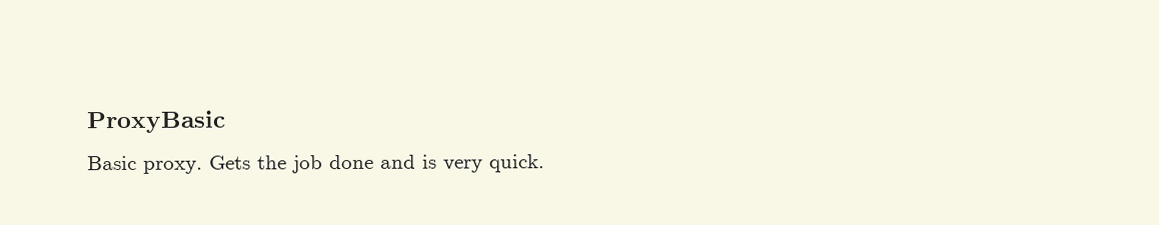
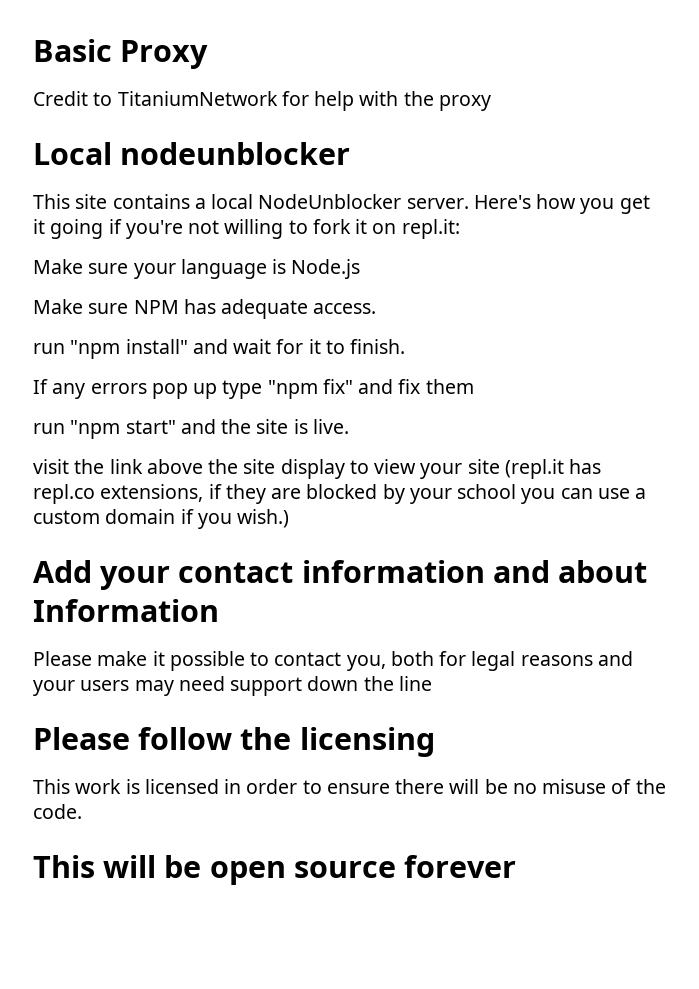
- ProxyBasic
- Basic proxy. Gets the job done and is very quick.
+ Basic Proxy
+ Credit to TitaniumNetwork for help with the proxy
+ Local nodeunblocker
+ This site contains a local NodeUnblocker server. Here's how you get it going if you're not willing to fork it on repl.it:
+ Make sure your language is Node.js
+ Make sure NPM has adequate access.
+ run "npm install" and wait for it to finish.
+ If any errors pop up type "npm fix" and fix them
+ run "npm start" and the site is live.
+ visit the link above the site display to view your site (repl.it has repl.co extensions, if they are blocked by your school you can use a custom domain if you wish.)
+ Add your contact information and about Information
+ Please make it possible to contact you, both for legal reasons and your users may need support down the line
+ Please follow the licensing
+ This work is licensed in order to ensure there will be no misuse of the code.
+ This will be open source forever

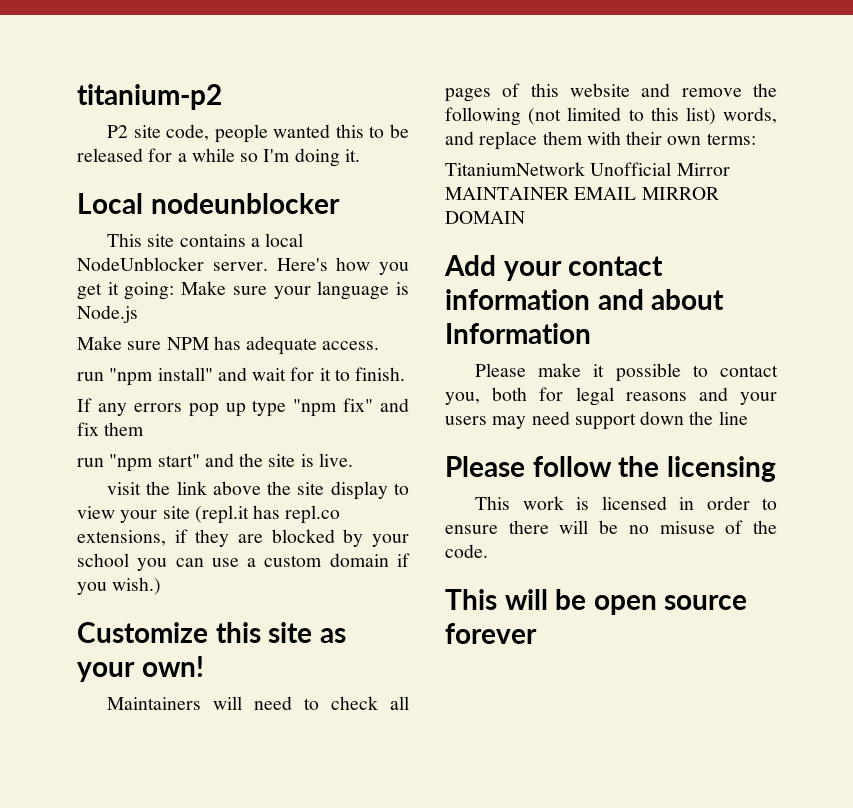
- Basic Proxy
- Credit to TitaniumNetwork for help with the proxy
+ titanium-p2
+ P2 site code, people wanted this to be released for a while so I'm doing it.
- Here's how you get it going if you're not willing to fork it on repl.it:
- Make sure your language is Node.js
+ Here's how you get it going: Make sure your language is Node.js
+ Customize this site as your own!
+ Maintainers will need to check all pages of this website and remove the following (not limited to this list) words, and replace them with their own terms:
+ TitaniumNetwork Unofficial Mirror MAINTAINER EMAIL MIRROR DOMAIN

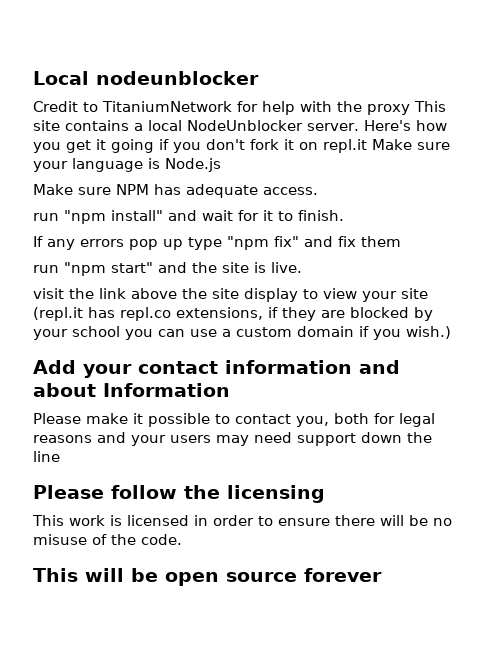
- titanium-p2
- P2 site code, people wanted this to be released for a while so I'm doing it.
  Local nodeunblocker
- This site contains a local NodeUnblocker server.
+ Credit to TitaniumNetwork for help with the proxy This site contains a local NodeUnblocker server.
- Here's how you get it going: Make sure your language is Node.js
+ Here's how you get it going if you don't fork it on repl.it Make sure your language is Node.js
- Customize this site as your own!
- Maintainers will need to check all pages of this website and remove the following (not limited to this list) words, and replace them with their own terms:
- TitaniumNetwork Unofficial Mirror MAINTAINER EMAIL MIRROR DOMAIN

